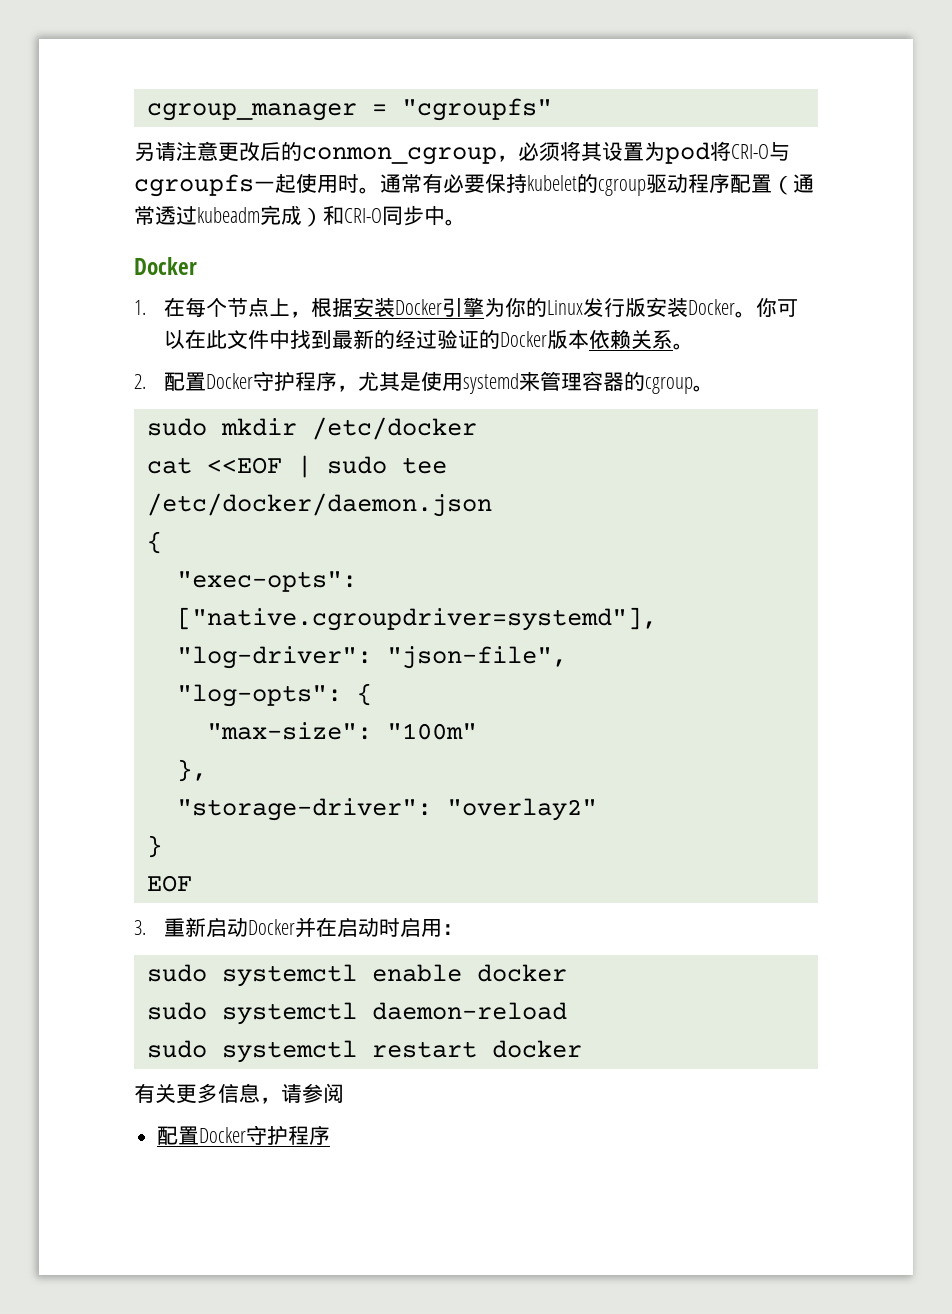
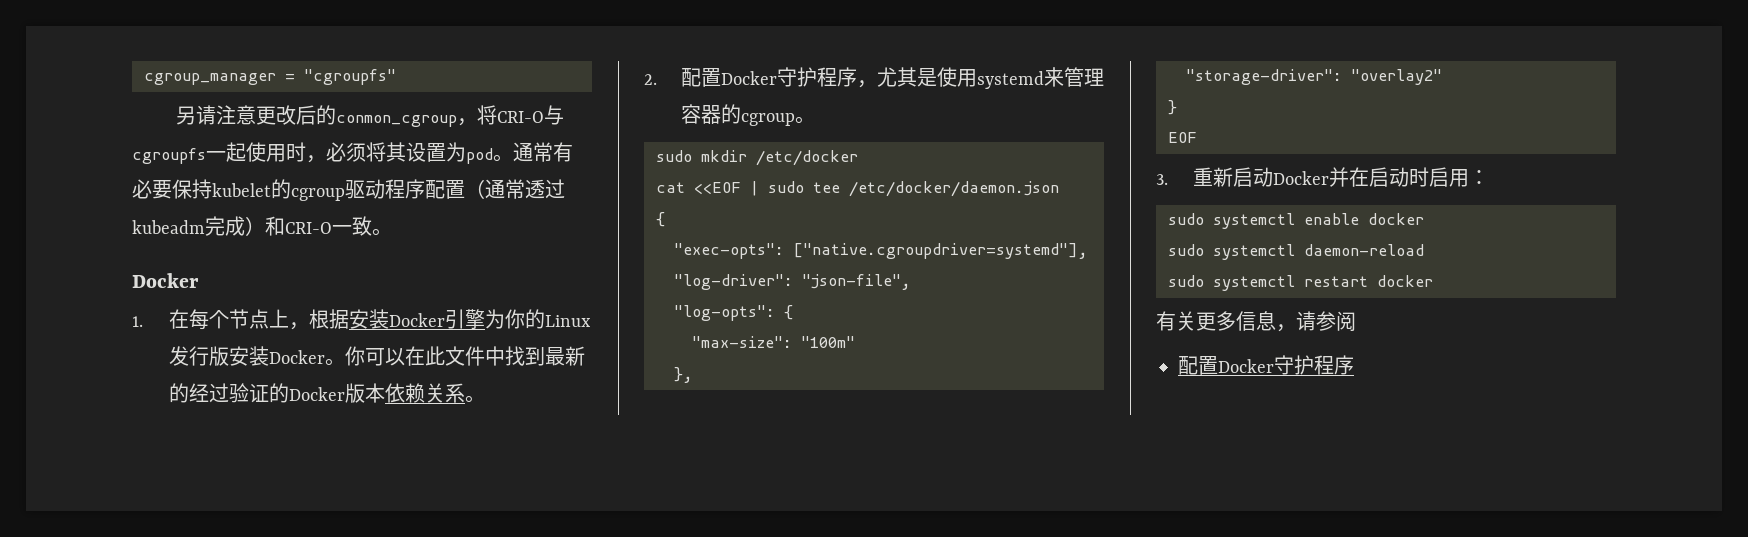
- 另请注意更改后的conmon_cgroup，必须将其设置为pod将CRI-O与cgroupfs一起使用时。
+ 另请注意更改后的conmon_cgroup，将CRI-O与cgroupfs一起使用时，必须将其设置为pod。
- 通常有必要保持kubelet的cgroup驱动程序配置（通常透过kubeadm完成）和CRI-O同步中。
+ 通常有必要保持kubelet的cgroup驱动程序配置（通常透过kubeadm完成）和CRI-O一致。

